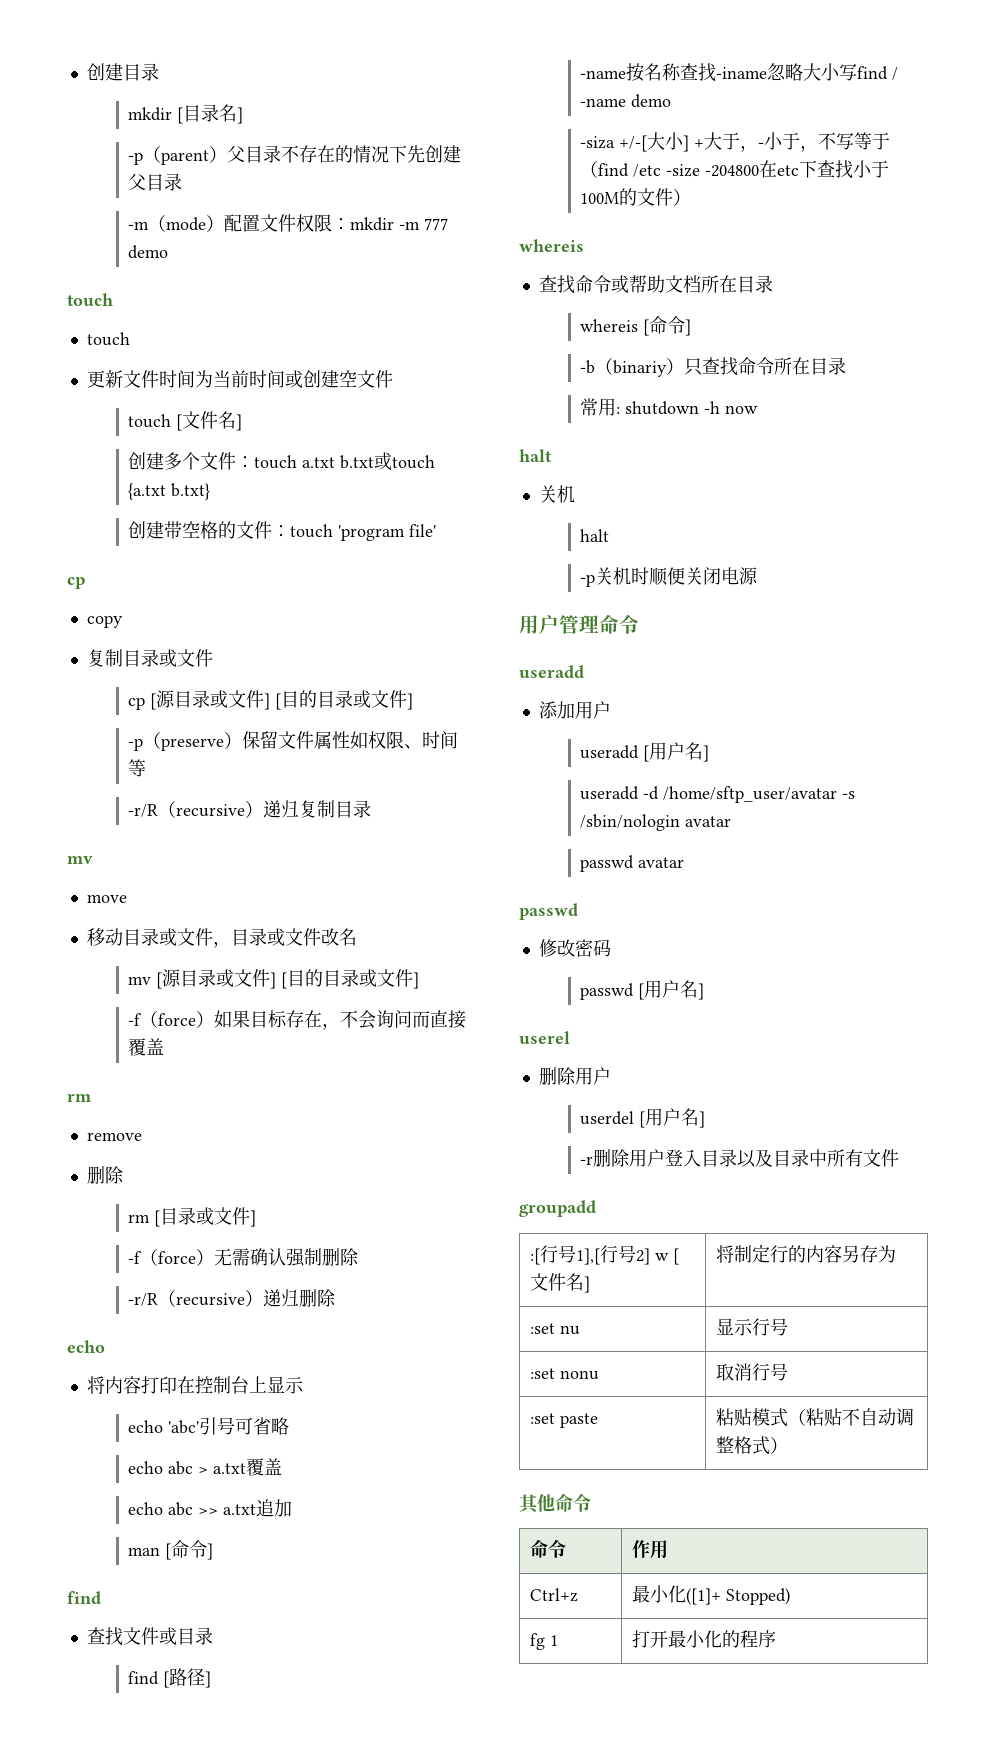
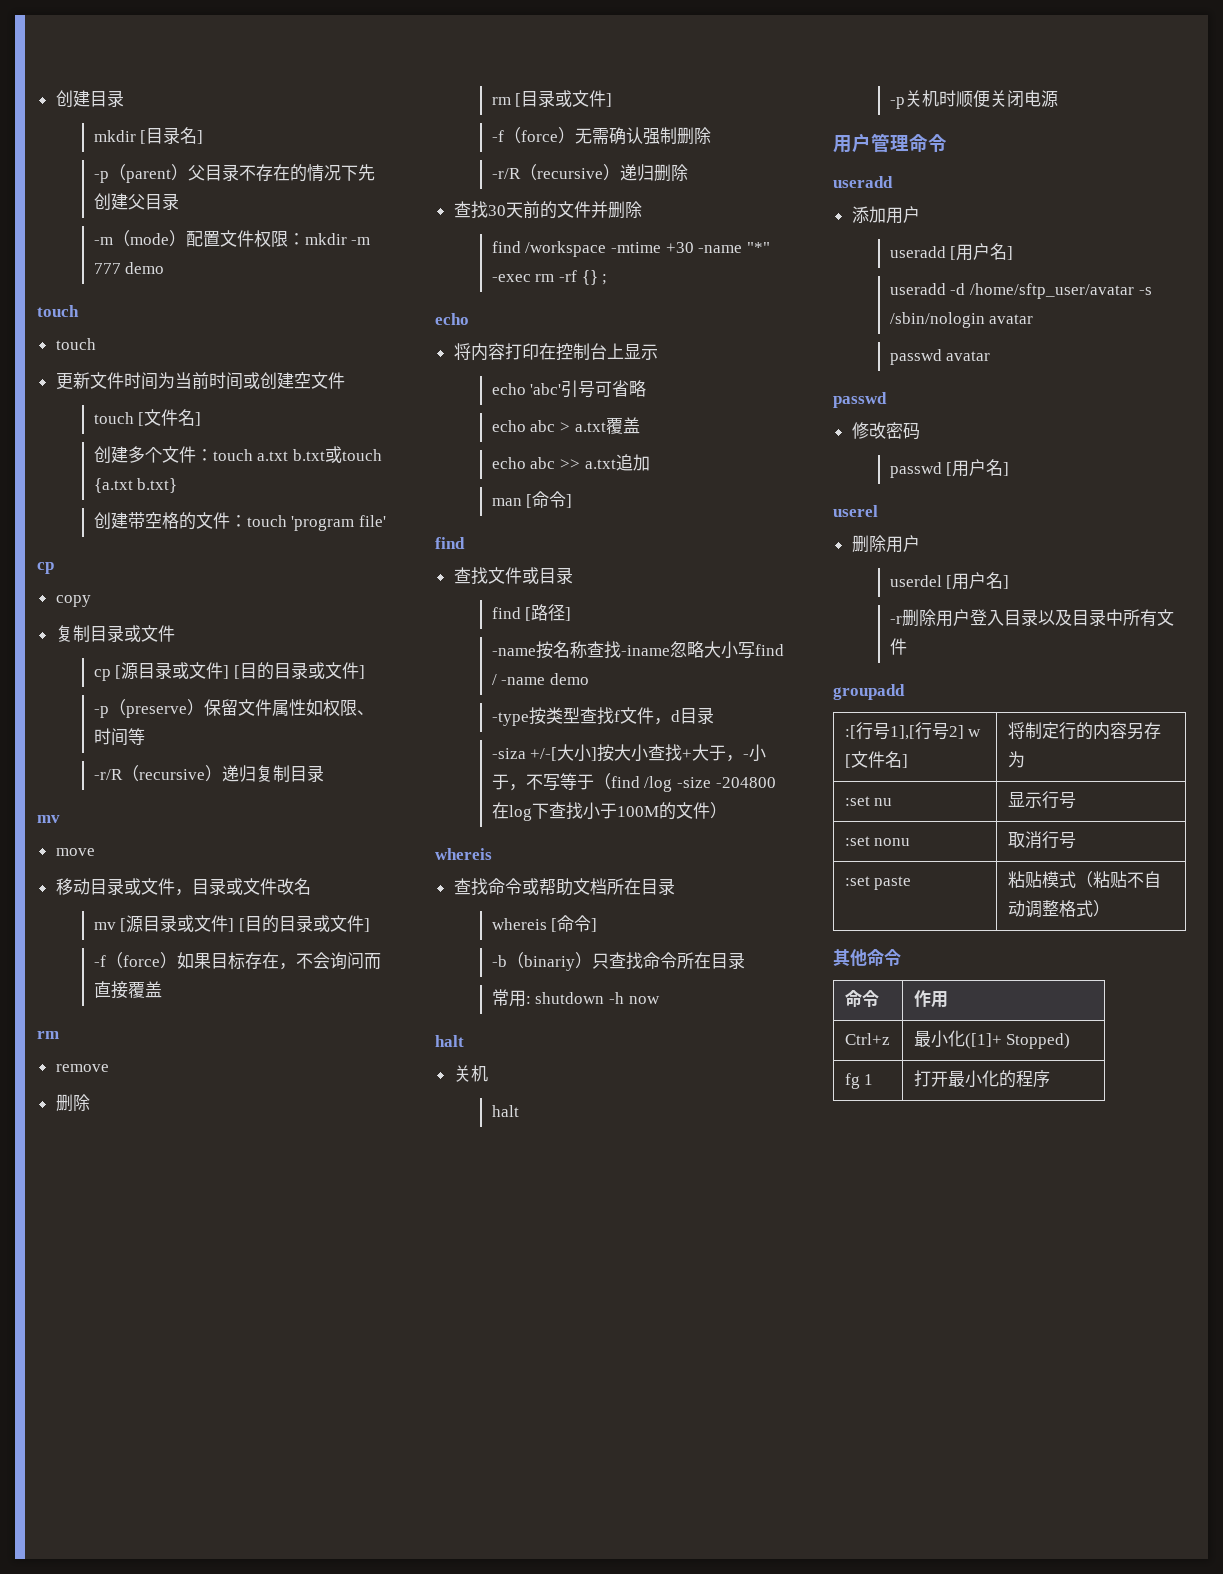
+ 查找30天前的文件并删除
+ find /workspace -mtime +30 -name "*" -exec rm -rf {} ;
+ -type按类型查找f文件，d目录
- -siza +/-[大小] +大于，-小于，不写等于（find /etc -size -204800在etc下查找小于100M的文件）
+ -siza +/-[大小]按大小查找+大于，-小于，不写等于（find /log -size -204800在log下查找小于100M的文件）

